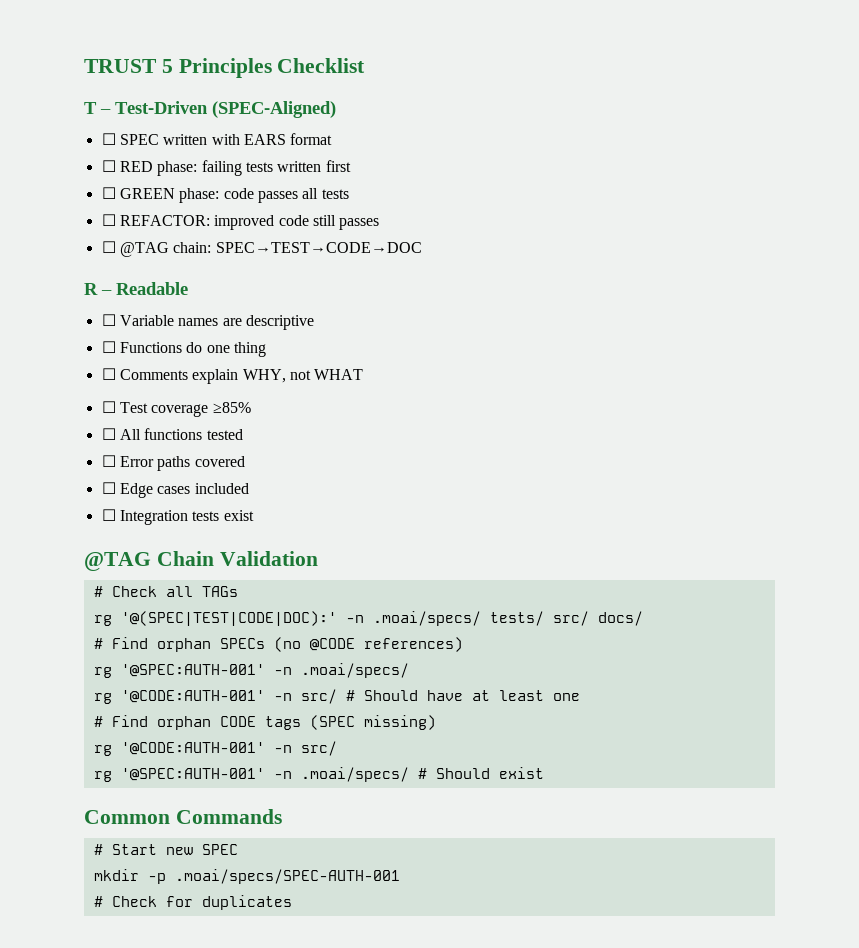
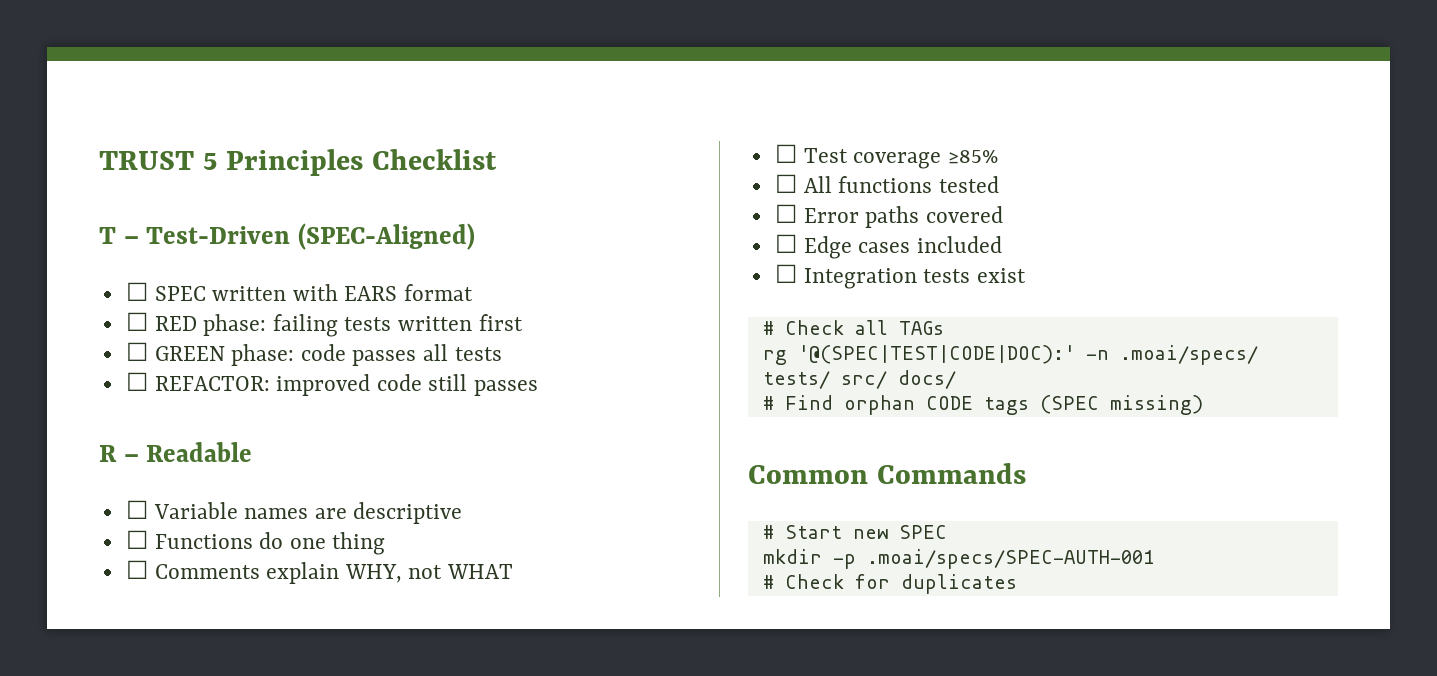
- ☐ @TAG chain: SPEC→TEST→CODE→DOC
- @TAG Chain Validation
- # Find orphan SPECs (no @CODE references)
- rg '@SPEC:AUTH-001' -n .moai/specs/
- rg '@CODE:AUTH-001' -n src/ # Should have at least one
  # Find orphan CODE tags (SPEC missing)
- rg '@CODE:AUTH-001' -n src/
- rg '@SPEC:AUTH-001' -n .moai/specs/ # Should exist

